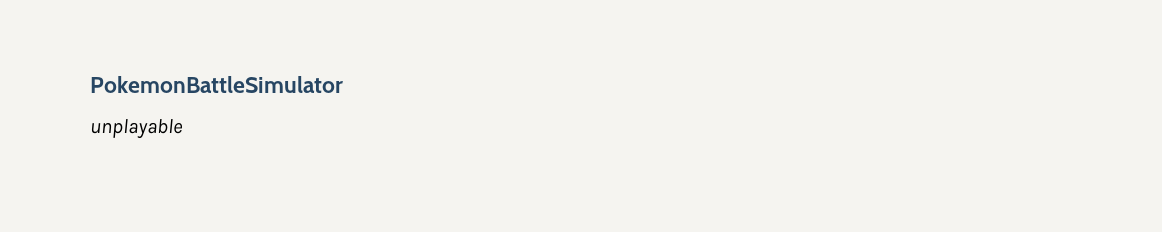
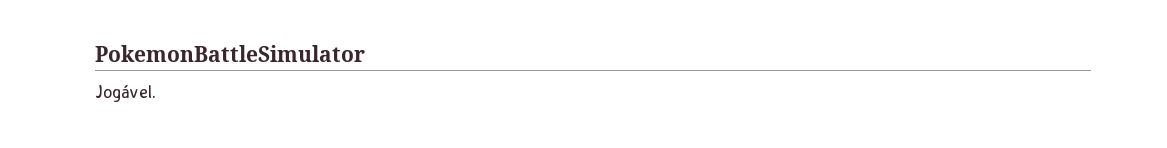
- unplayable
+ Jogável.

